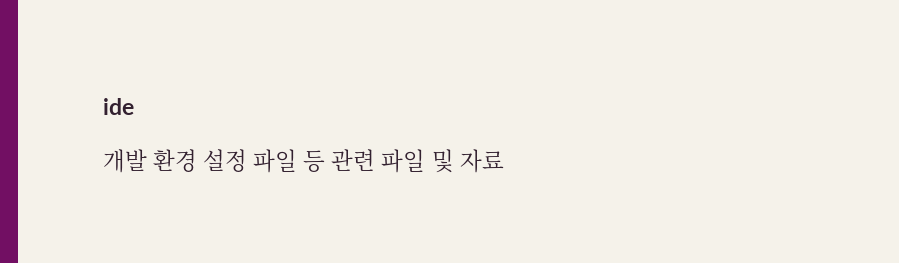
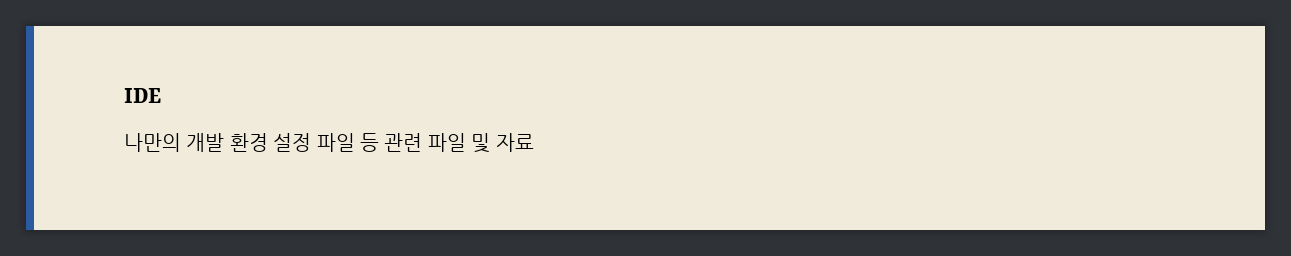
- ide
- 개발 환경 설정 파일 등 관련 파일 및 자료
+ IDE
+ 나만의 개발 환경 설정 파일 등 관련 파일 및 자료

